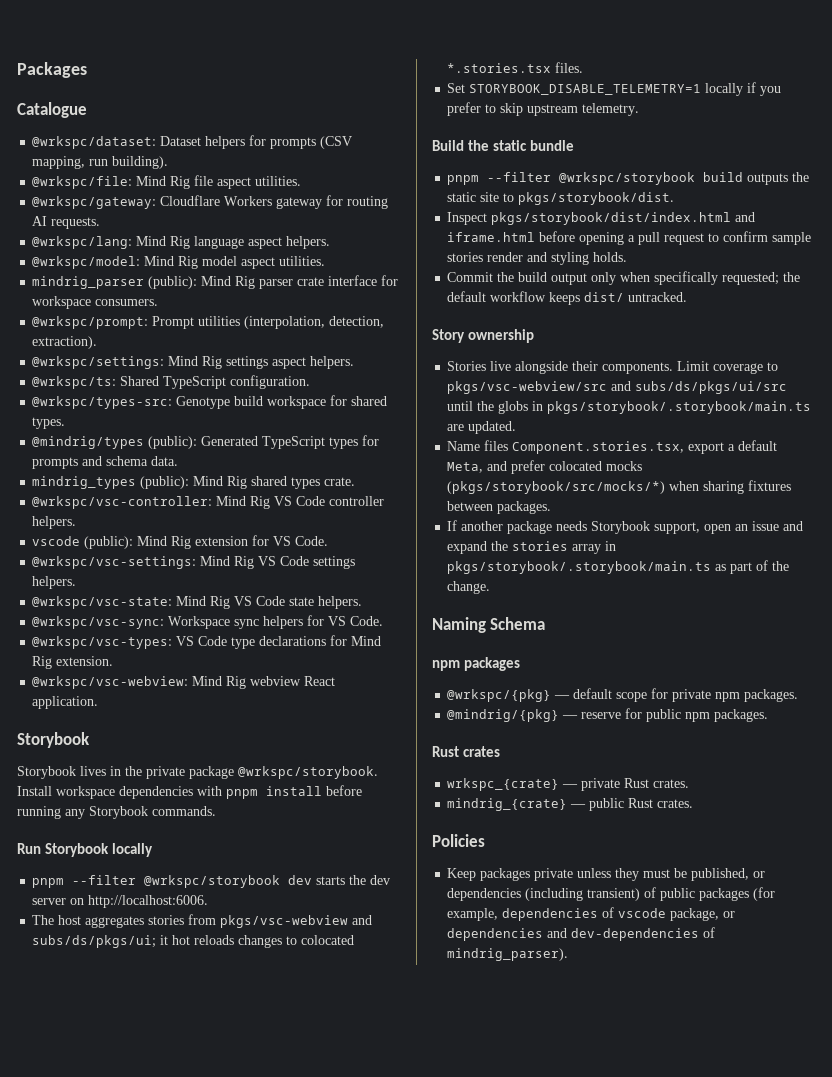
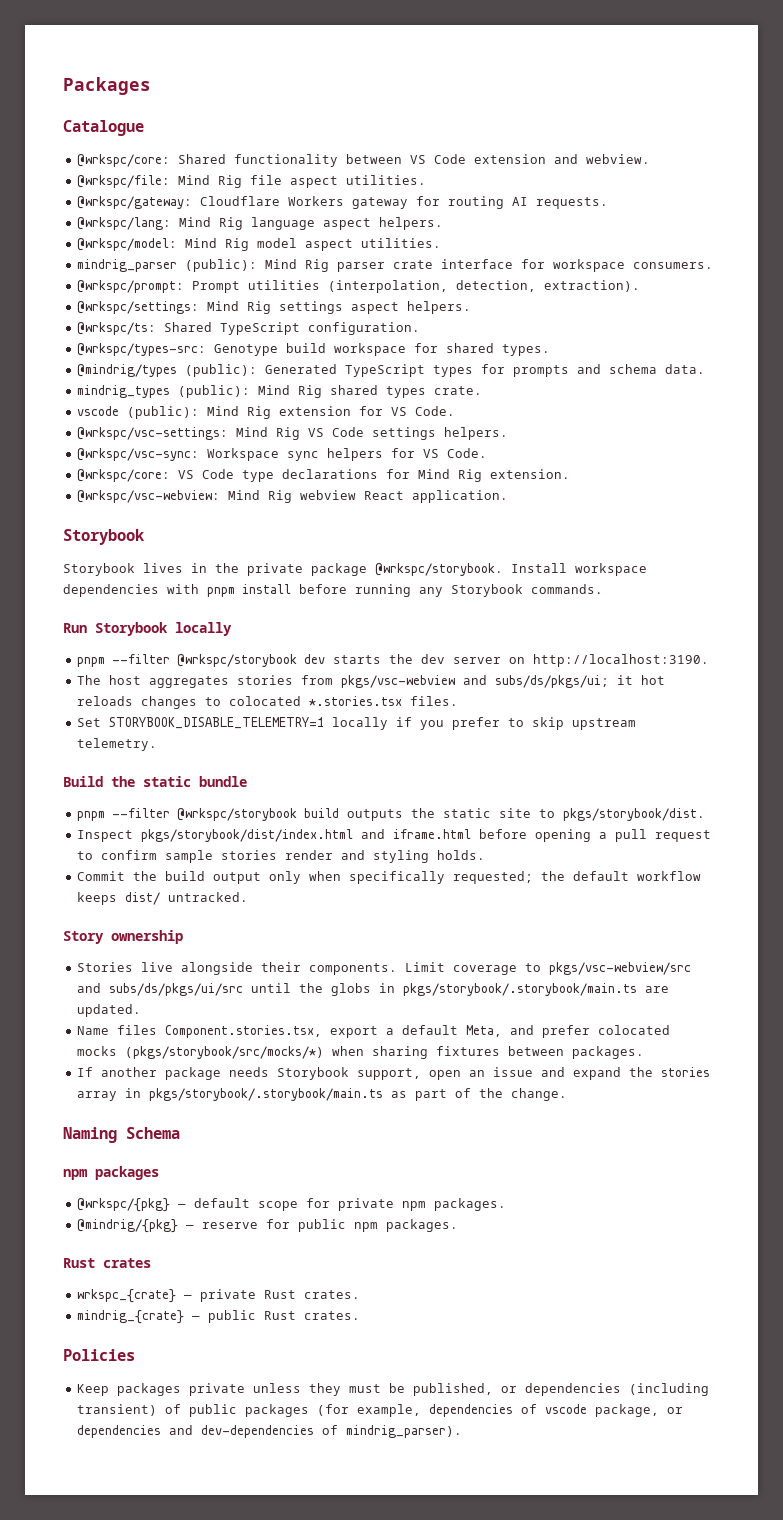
- @wrkspc/dataset: Dataset helpers for prompts (CSV mapping, run building).
+ @wrkspc/core: Shared functionality between VS Code extension and webview.
- @wrkspc/vsc-controller: Mind Rig VS Code controller helpers.
- @wrkspc/vsc-state: Mind Rig VS Code state helpers.
- @wrkspc/vsc-types: VS Code type declarations for Mind Rig extension.
+ @wrkspc/core: VS Code type declarations for Mind Rig extension.
- pnpm --filter @wrkspc/storybook dev starts the dev server on http://localhost:6006.
+ pnpm --filter @wrkspc/storybook dev starts the dev server on http://localhost:3190.

